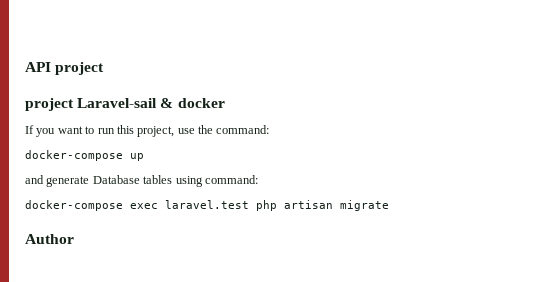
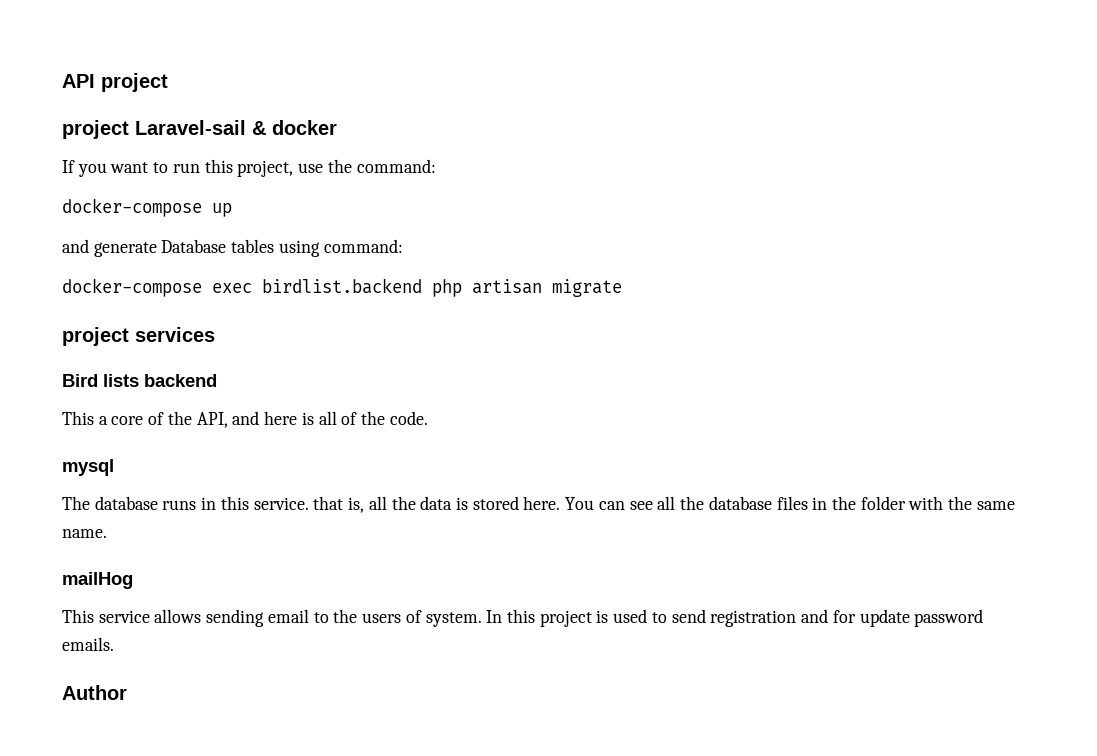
- docker-compose exec laravel.test php artisan migrate
+ docker-compose exec birdlist.backend php artisan migrate
+ project services
+ Bird lists backend
+ This a core of the API, and here is all of the code.
+ mysql
+ The database runs in this service. that is, all the data is stored here. You can see all the database files in the folder with the same name.
+ mailHog
+ This service allows sending email to the users of system. In this project is used to send registration and for update password emails.

